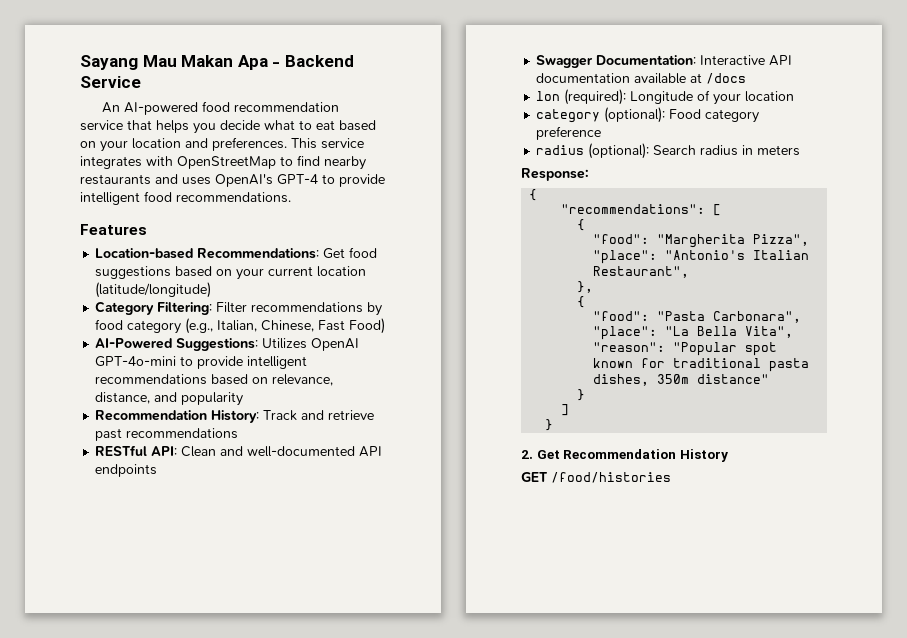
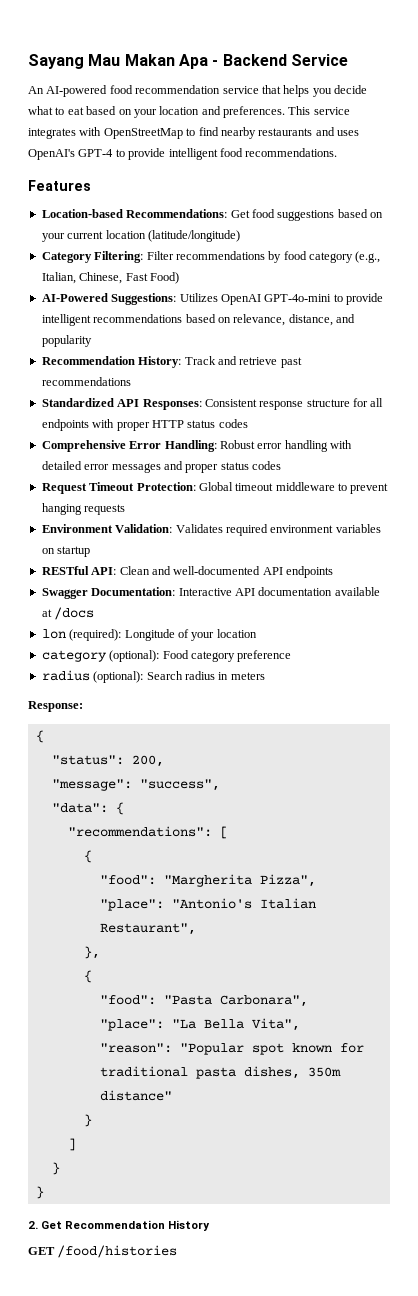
+ Standardized API Responses: Consistent response structure for all endpoints with proper HTTP status codes
+ Comprehensive Error Handling: Robust error handling with detailed error messages and proper status codes
+ Request Timeout Protection: Global timeout middleware to prevent hanging requests
+ Environment Validation: Validates required environment variables on startup
+ "status": 200,
+ "message": "success",
+ "data": {
  ]
+ }

